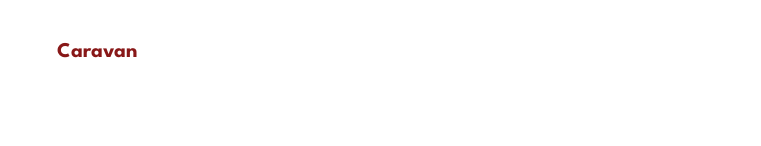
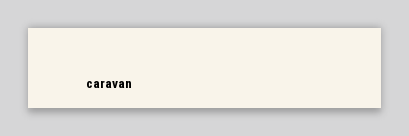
- Caravan
+ caravan

